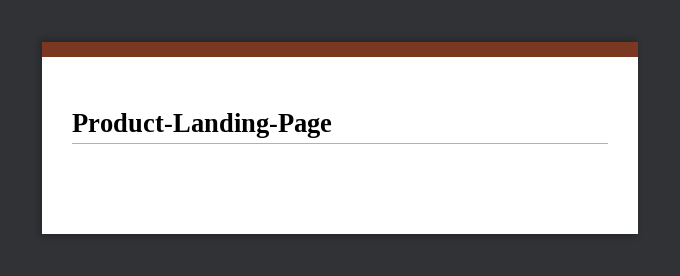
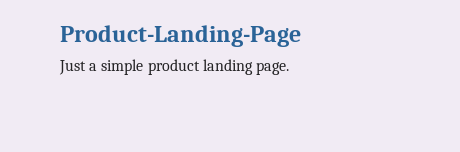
+ Just a simple product landing page.

